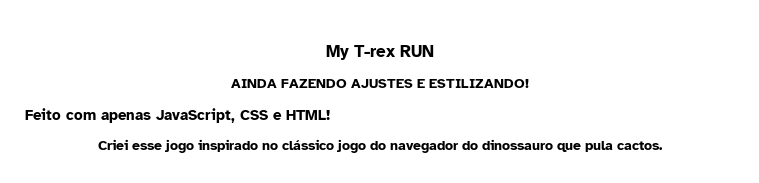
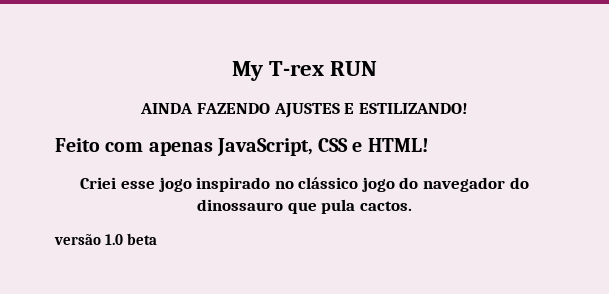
+ versão 1.0 beta

